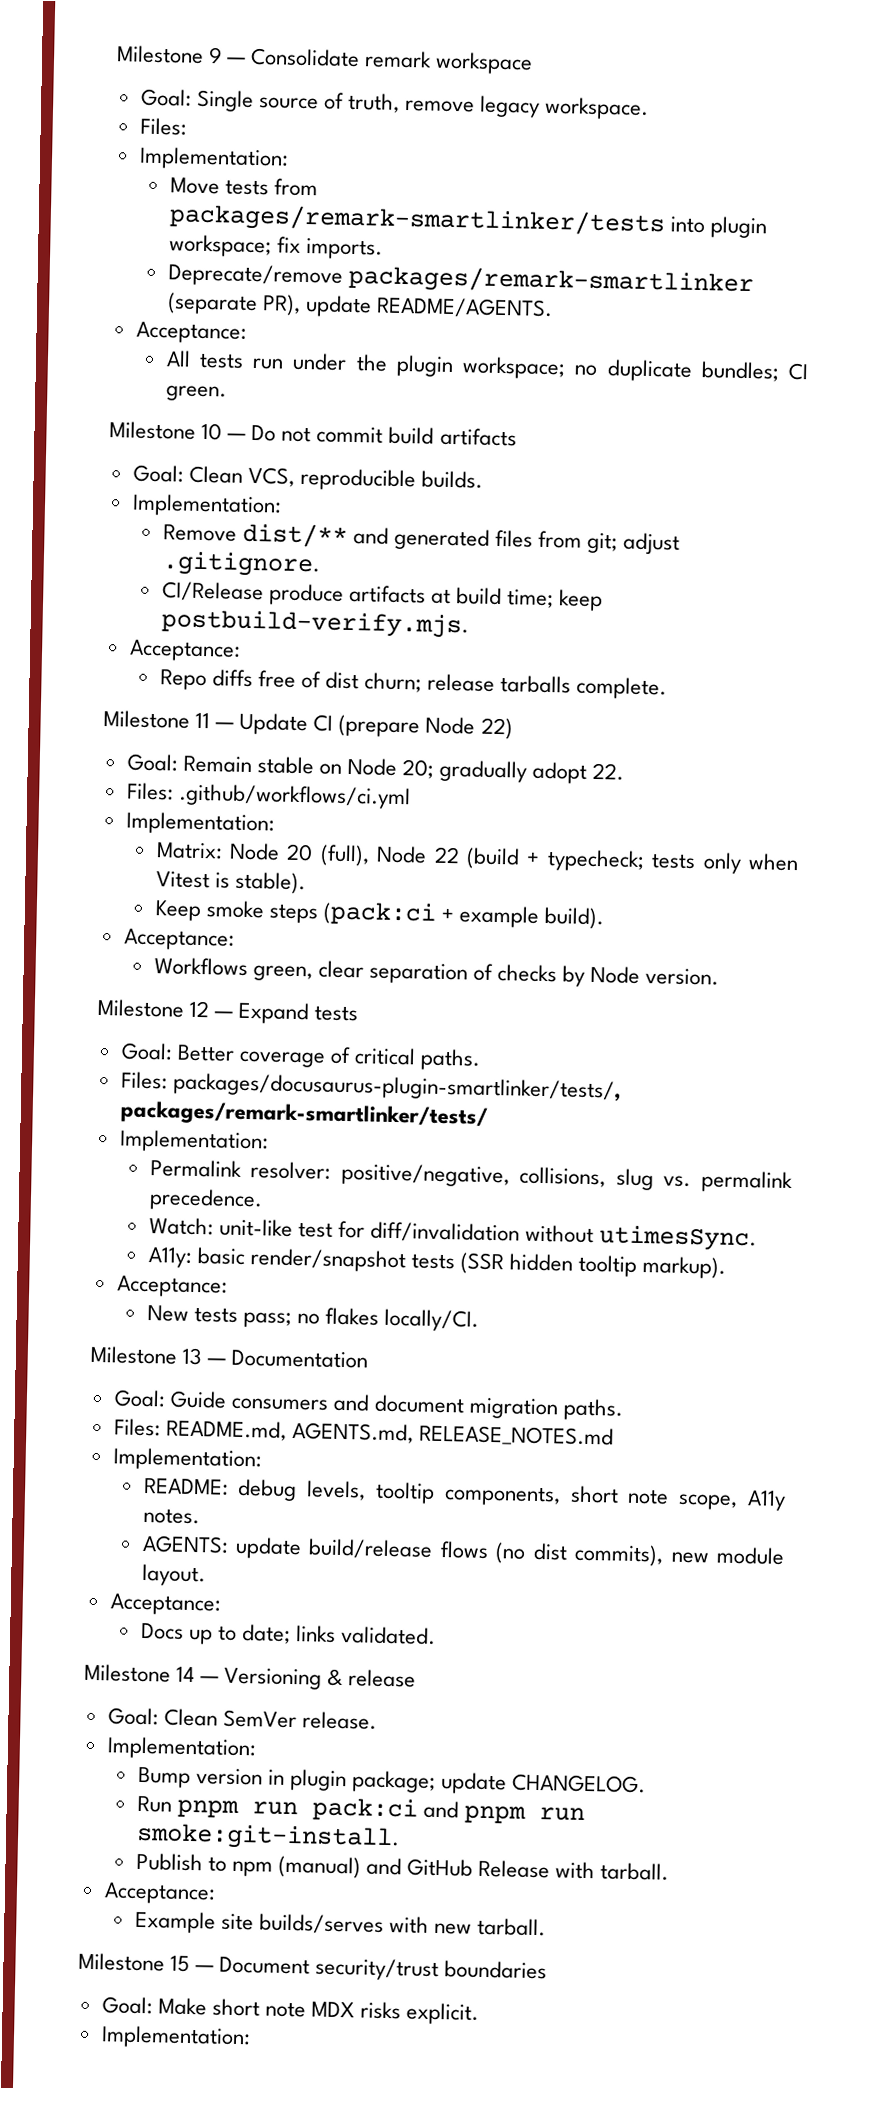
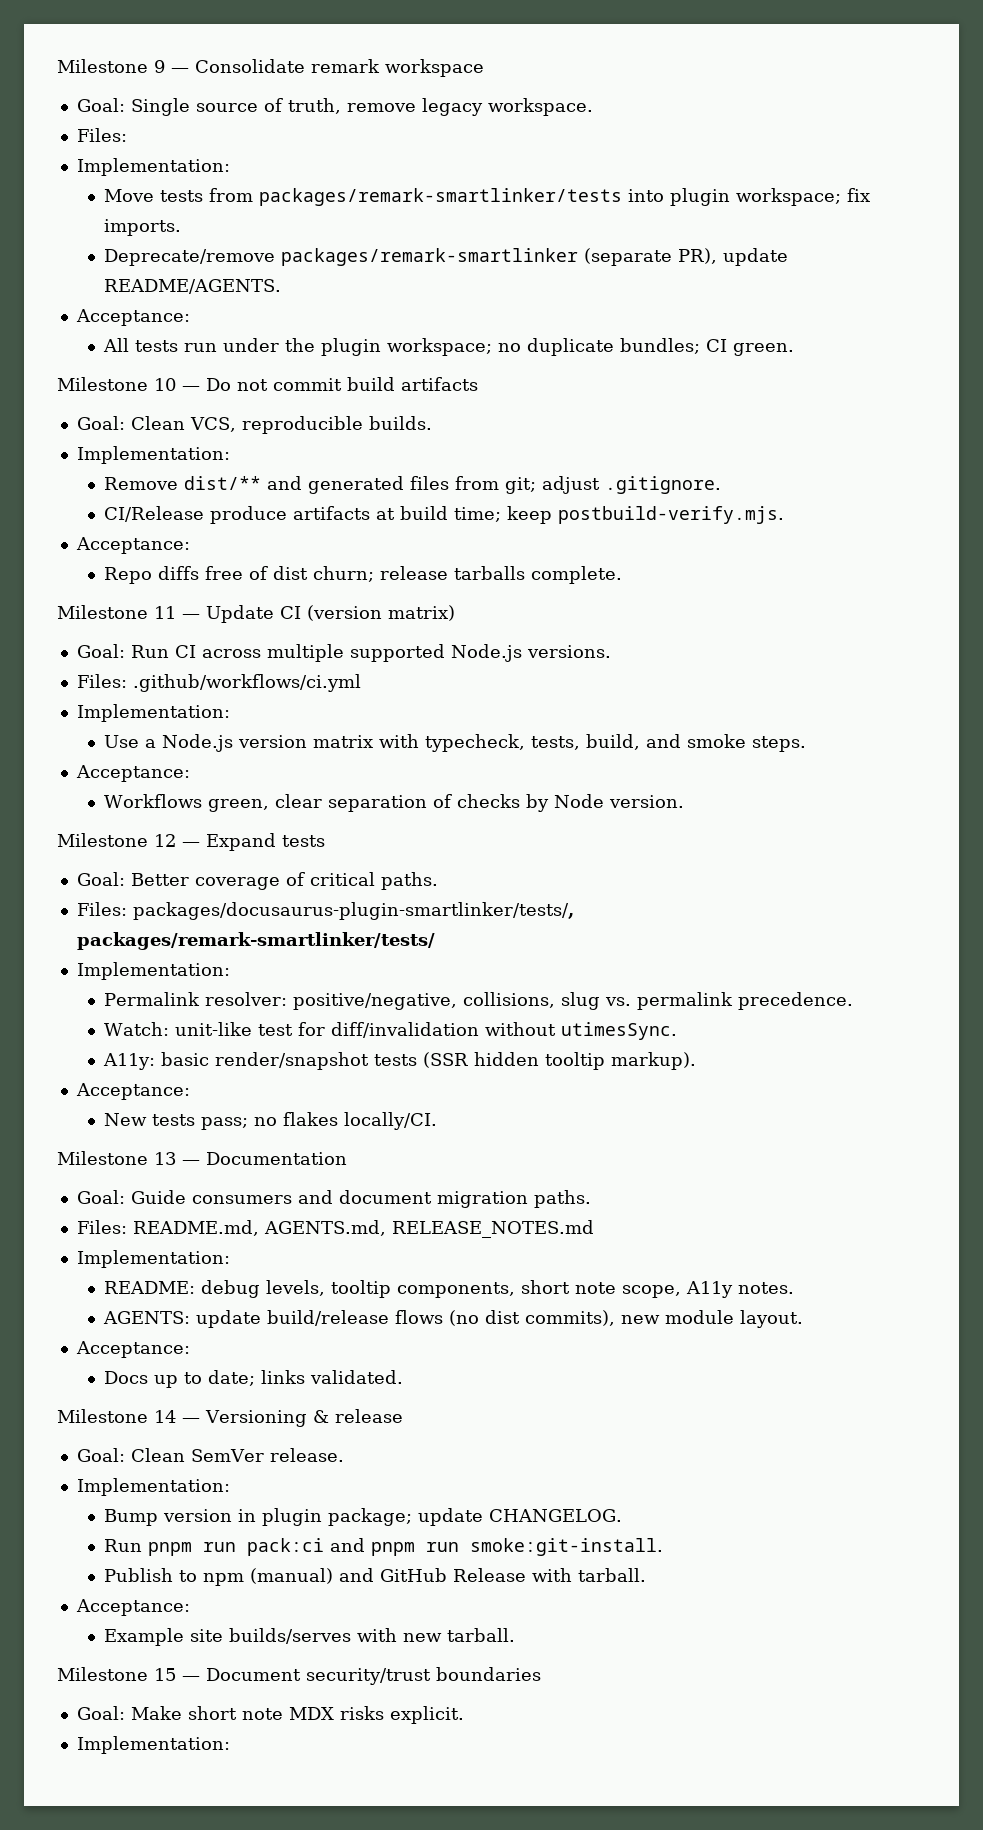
- Milestone 11 — Update CI (prepare Node 22)
- Goal: Remain stable on Node 20; gradually adopt 22.
+ Milestone 11 — Update CI (version matrix)
+ Goal: Run CI across multiple supported Node.js versions.
  Files: .github/workflows/ci.yml
  Implementation:
- Matrix: Node 20 (full), Node 22 (build + typecheck; tests only when Vitest is stable).
- Keep smoke steps (pack:ci + example build).
+ Use a Node.js version matrix with typecheck, tests, build, and smoke steps.

